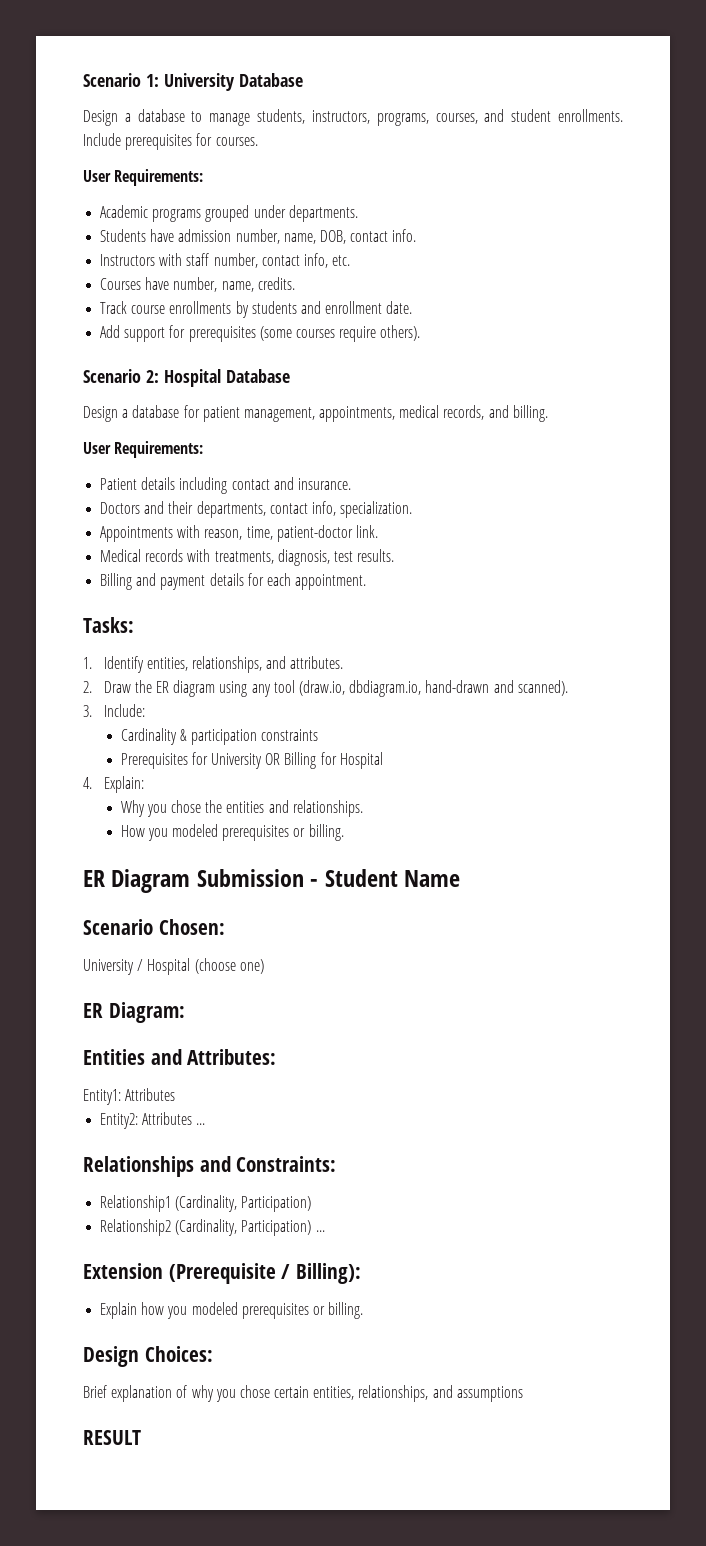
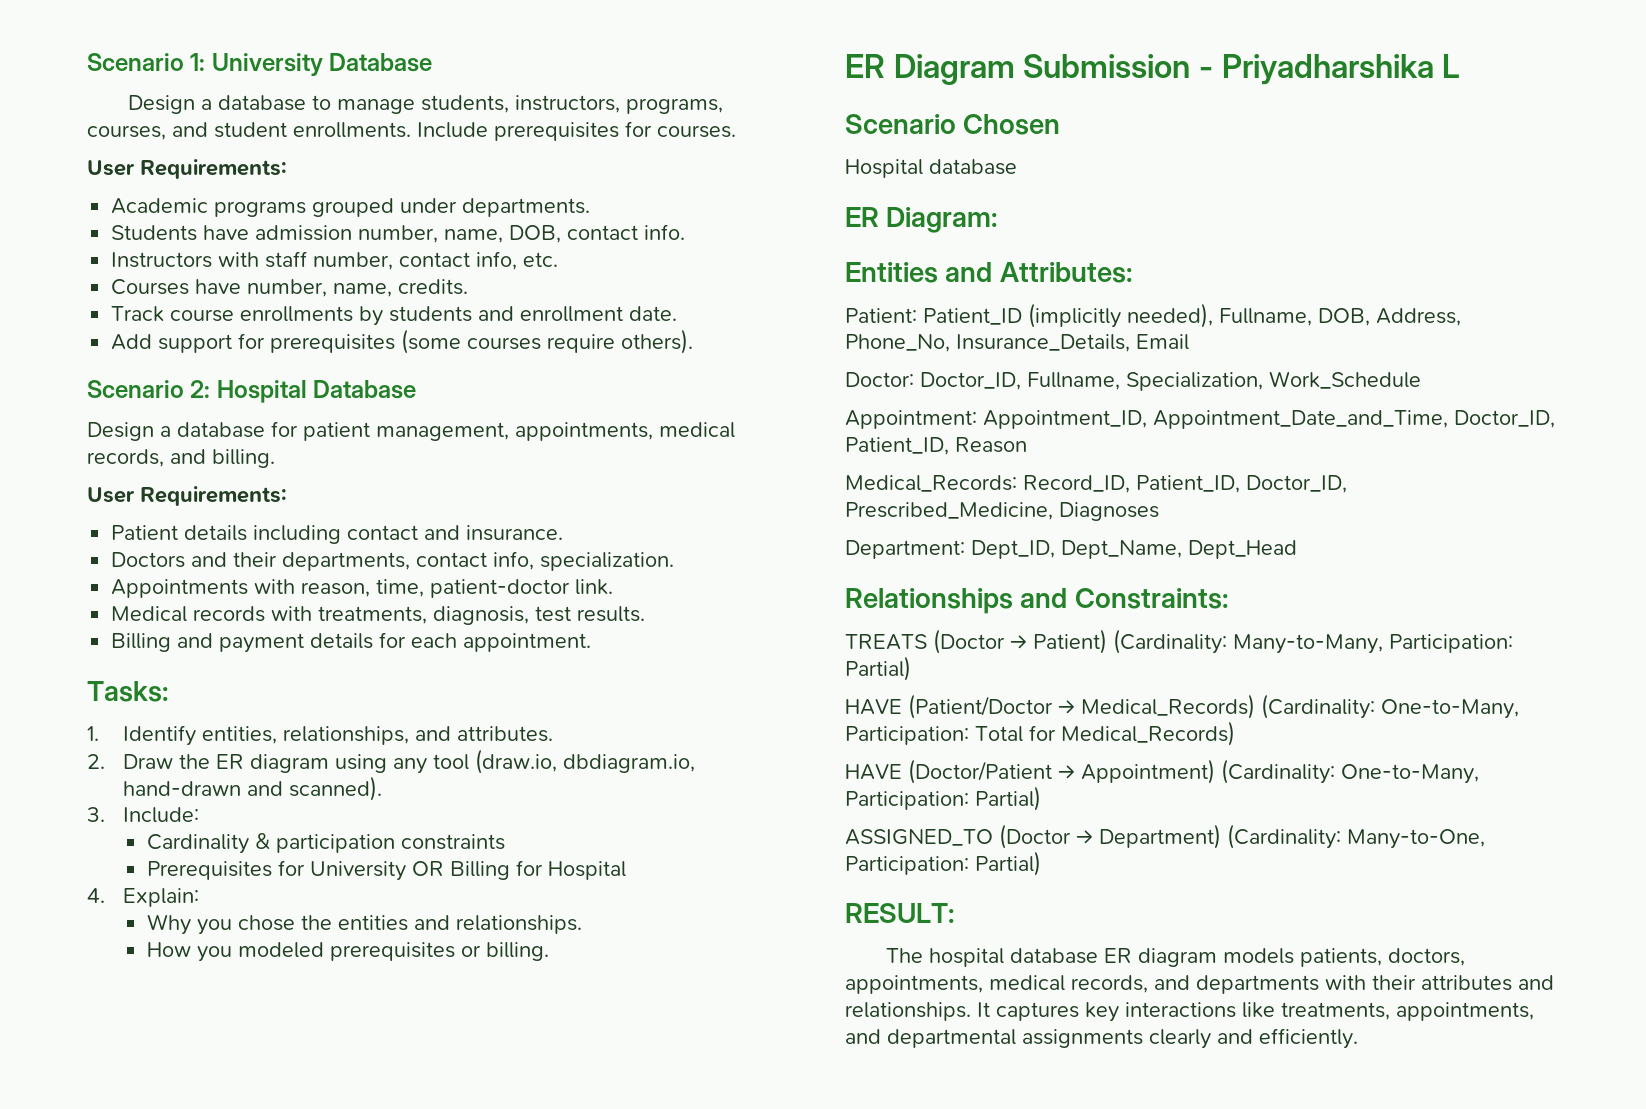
- ER Diagram Submission - Student Name
- Scenario Chosen:
- University / Hospital (choose one)
+ ER Diagram Submission - Priyadharshika L
+ Scenario Chosen
+ Hospital database
- Entity1: Attributes
- Entity2: Attributes ...
+ Patient: Patient_ID (implicitly needed), Fullname, DOB, Address, Phone_No, Insurance_Details, Email
+ Doctor: Doctor_ID, Fullname, Specialization, Work_Schedule
+ Appointment: Appointment_ID, Appointment_Date_and_Time, Doctor_ID, Patient_ID, Reason
+ Medical_Records: Record_ID, Patient_ID, Doctor_ID, Prescribed_Medicine, Diagnoses
+ Department: Dept_ID, Dept_Name, Dept_Head
  Relationships and Constraints:
- Relationship1 (Cardinality, Participation)
- Relationship2 (Cardinality, Participation) ...
- Extension (Prerequisite / Billing):
- Explain how you modeled prerequisites or billing.
- Design Choices:
- Brief explanation of why you chose certain entities, relationships, and assumptions
- RESULT
+ TREATS (Doctor → Patient) (Cardinality: Many-to-Many, Participation: Partial)
+ HAVE (Patient/Doctor → Medical_Records) (Cardinality: One-to-Many, Participation: Total for Medical_Records)
+ HAVE (Doctor/Patient → Appointment) (Cardinality: One-to-Many, Participation: Partial)
+ ASSIGNED_TO (Doctor → Department) (Cardinality: Many-to-One, Participation: Partial)
+ RESULT:
+ The hospital database ER diagram models patients, doctors, appointments, medical records, and departments with their attributes and relationships. It captures key interactions like treatments, appointments, and departmental assignments clearly and efficiently.

